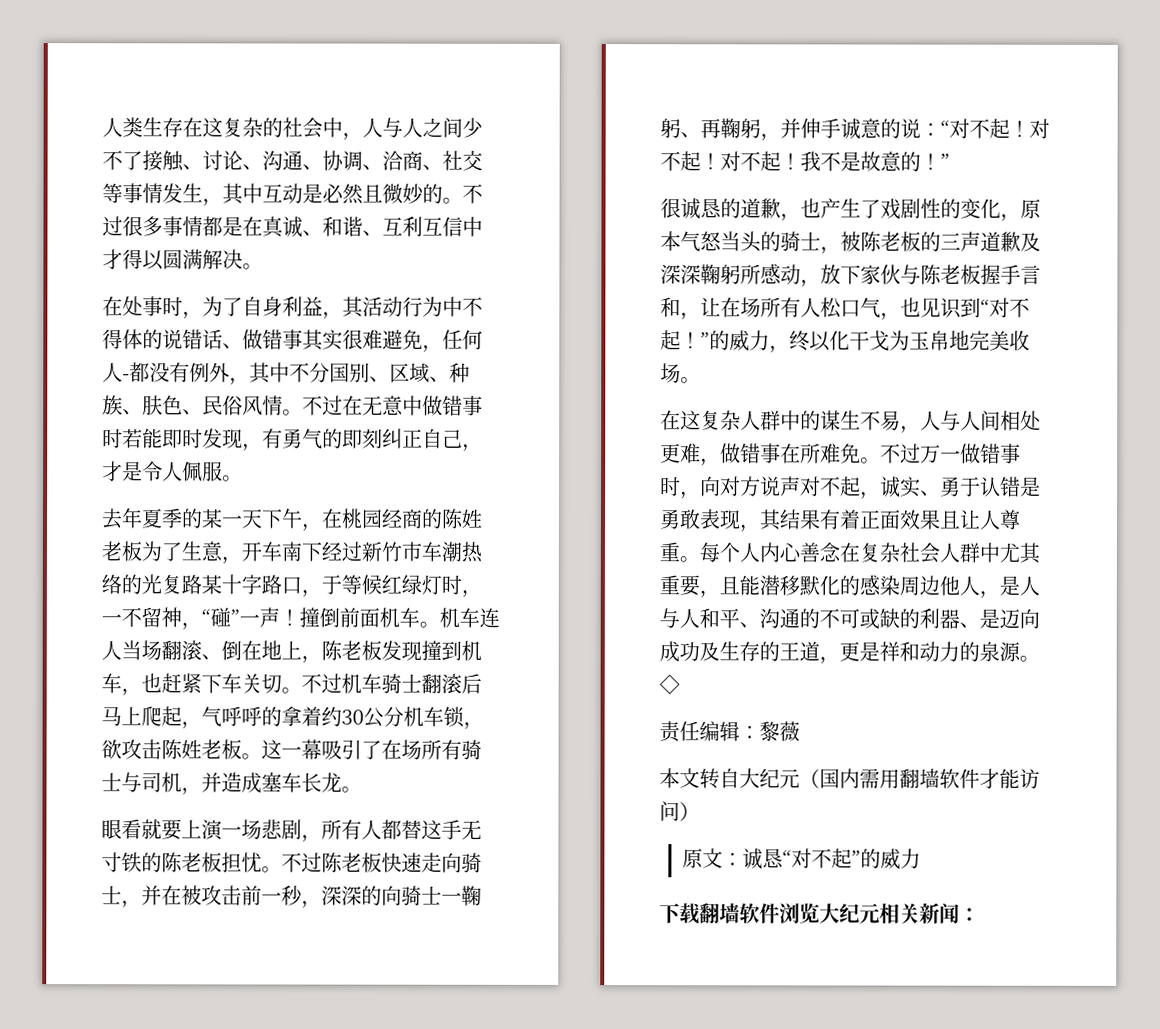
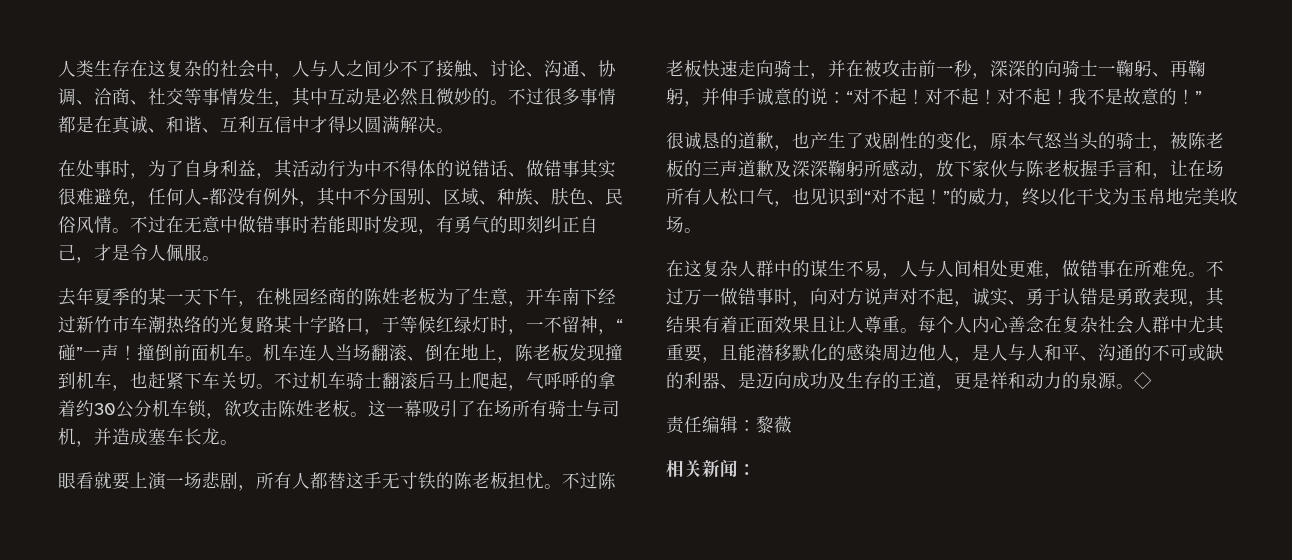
- 本文转自大纪元（国内需用翻墙软件才能访问）
- 原文：诚恳“对不起”的威力
- 下载翻墙软件浏览大纪元相关新闻：
+ 相关新闻：

